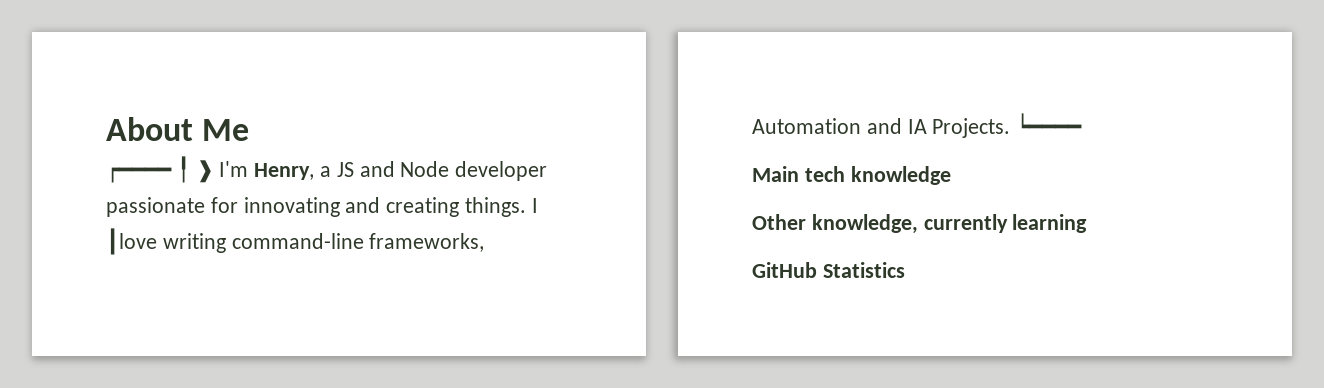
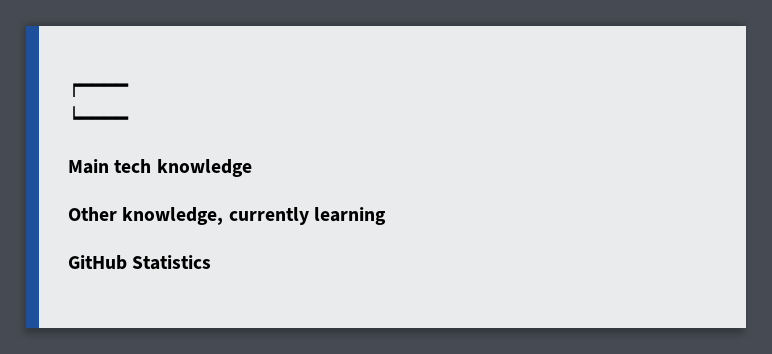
- About Me
- ┍━━━━ ╿ ❱ I'm Henry, a JS and Node developer passionate for innovating and creating things. I ┃love writing command-line frameworks, Automation and IA Projects. ┕━━━━
+ ┍━━━━
+ ┕━━━━

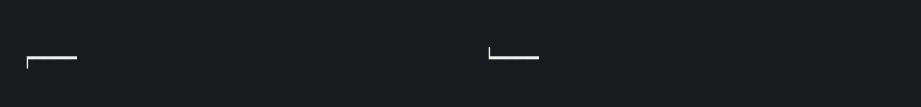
- Main tech knowledge
- Other knowledge, currently learning
- GitHub Statistics

